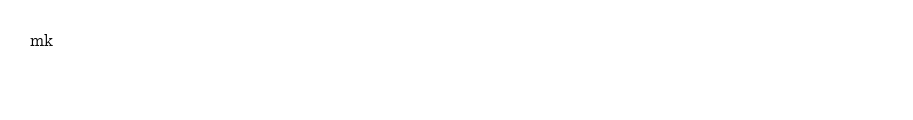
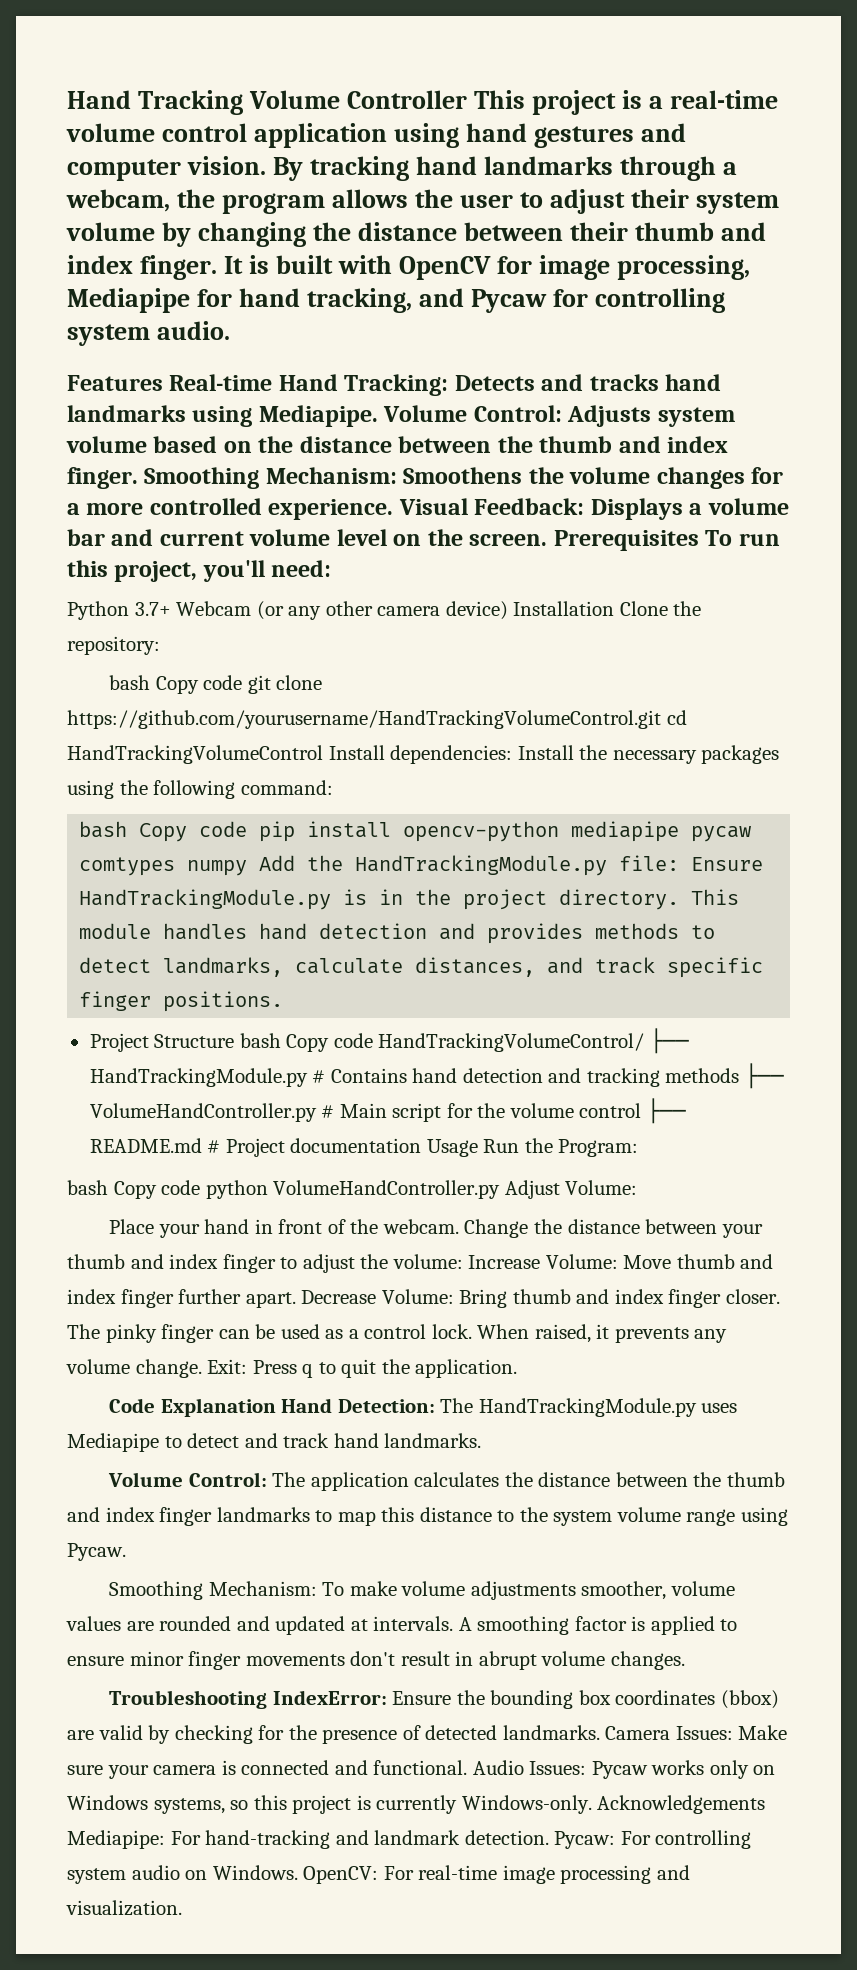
- mk
+ Hand Tracking Volume Controller This project is a real-time volume control application using hand gestures and computer vision. By tracking hand landmarks through a webcam, the program allows the user to adjust their system volume by changing the distance between their thumb and index finger. It is built with OpenCV for image processing, Mediapipe for hand tracking, and Pycaw for controlling system audio.
+ Features Real-time Hand Tracking: Detects and tracks hand landmarks using Mediapipe. Volume Control: Adjusts system volume based on the distance between the thumb and index finger. Smoothing Mechanism: Smoothens the volume changes for a more controlled experience. Visual Feedback: Displays a volume bar and current volume level on the screen. Prerequisites To run this project, you'll need:
+ Python 3.7+ Webcam (or any other camera device) Installation Clone the repository:
+ bash Copy code git clone https://github.com/yourusername/HandTrackingVolumeControl.git cd HandTrackingVolumeControl Install dependencies: Install the necessary packages using the following command:
+ bash Copy code pip install opencv-python mediapipe pycaw comtypes numpy Add the HandTrackingModule.py file: Ensure HandTrackingModule.py is in the project directory. This module handles hand detection and provides methods to detect landmarks, calculate distances, and track specific finger positions.
+ Project Structure bash Copy code HandTrackingVolumeControl/ ├── HandTrackingModule.py # Contains hand detection and tracking methods ├── VolumeHandController.py # Main script for the volume control ├── README.md # Project documentation Usage Run the Program:
+ bash Copy code python VolumeHandController.py Adjust Volume:
+ Place your hand in front of the webcam. Change the distance between your thumb and index finger to adjust the volume: Increase Volume: Move thumb and index finger further apart. Decrease Volume: Bring thumb and index finger closer. The pinky finger can be used as a control lock. When raised, it prevents any volume change. Exit: Press q to quit the application.
+ Code Explanation Hand Detection: The HandTrackingModule.py uses Mediapipe to detect and track hand landmarks.
+ Volume Control: The application calculates the distance between the thumb and index finger landmarks to map this distance to the system volume range using Pycaw.
+ Smoothing Mechanism: To make volume adjustments smoother, volume values are rounded and updated at intervals. A smoothing factor is applied to ensure minor finger movements don't result in abrupt volume changes.
+ Troubleshooting IndexError: Ensure the bounding box coordinates (bbox) are valid by checking for the presence of detected landmarks. Camera Issues: Make sure your camera is connected and functional. Audio Issues: Pycaw works only on Windows systems, so this project is currently Windows-only. Acknowledgements Mediapipe: For hand-tracking and landmark detection. Pycaw: For controlling system audio on Windows. OpenCV: For real-time image processing and visualization.

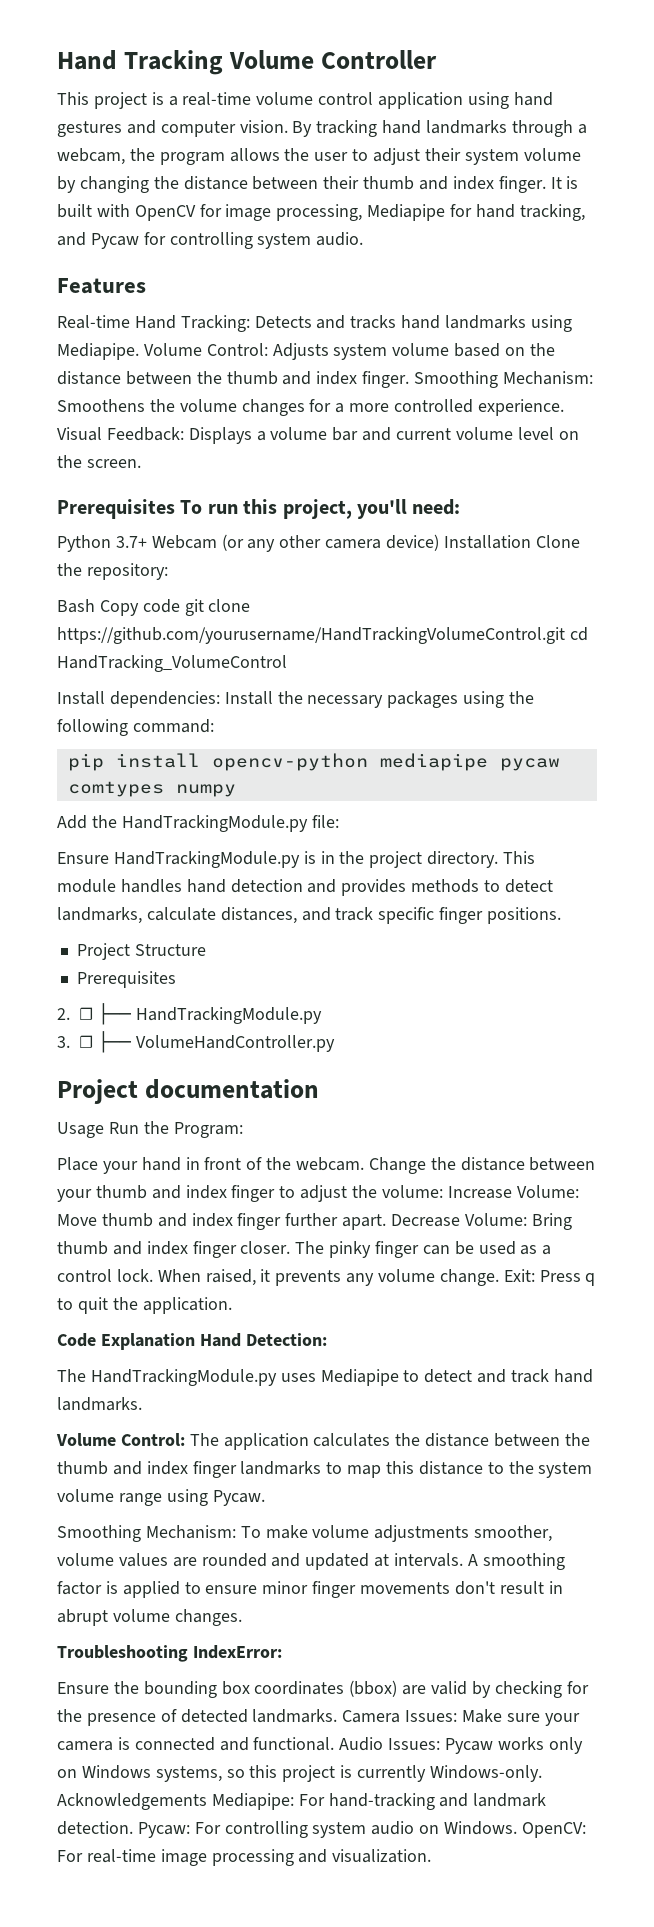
- Hand Tracking Volume Controller This project is a real-time volume control application using hand gestures and computer vision.
+ Hand Tracking Volume Controller
+ This project is a real-time volume control application using hand gestures and computer vision.
- Features Real-time Hand Tracking: Detects and tracks hand landmarks using Mediapipe.
+ Features
+ Real-time Hand Tracking: Detects and tracks hand landmarks using Mediapipe.
- Visual Feedback: Displays a volume bar and current volume level on the screen. Prerequisites To run this project, you'll need:
+ Visual Feedback: Displays a volume bar and current volume level on the screen.
+ Prerequisites To run this project, you'll need:
- bash Copy code git clone https://github.com/yourusername/HandTrackingVolumeControl.git cd HandTrackingVolumeControl Install dependencies: Install the necessary packages using the following command:
+ Bash Copy code git clone https://github.com/yourusername/HandTrackingVolumeControl.git cd HandTracking_VolumeControl
+ Install dependencies: Install the necessary packages using the following command:
- bash Copy code pip install opencv-python mediapipe pycaw comtypes numpy Add the HandTrackingModule.py file: Ensure HandTrackingModule.py is in the project directory.
+ pip install opencv-python mediapipe pycaw comtypes numpy
+ Add the HandTrackingModule.py file:
+ Ensure HandTrackingModule.py is in the project directory.
- Project Structure bash Copy code HandTrackingVolumeControl/ ├── HandTrackingModule.py # Contains hand detection and tracking methods ├── VolumeHandController.py # Main script for the volume control ├── README.md # Project documentation Usage Run the Program:
+ Project Structure
+ Prerequisites
+ 2. ☐ ├── HandTrackingModule.py
+ 3. ☐ ├── VolumeHandController.py
+ Project documentation
+ Usage Run the Program:
- bash Copy code python VolumeHandController.py Adjust Volume:
- Code Explanation Hand Detection: The HandTrackingModule.py uses Mediapipe to detect and track hand landmarks.
+ Code Explanation Hand Detection:
+ The HandTrackingModule.py uses Mediapipe to detect and track hand landmarks.
- Troubleshooting IndexError: Ensure the bounding box coordinates (bbox) are valid by checking for the presence of detected landmarks.
+ Troubleshooting IndexError:
+ Ensure the bounding box coordinates (bbox) are valid by checking for the presence of detected landmarks.

